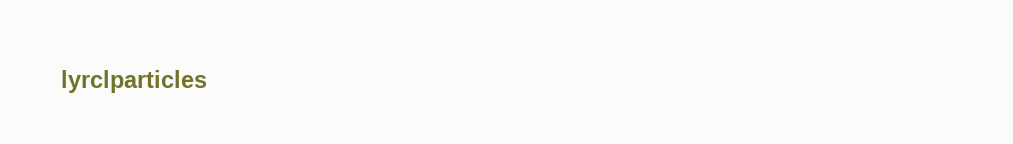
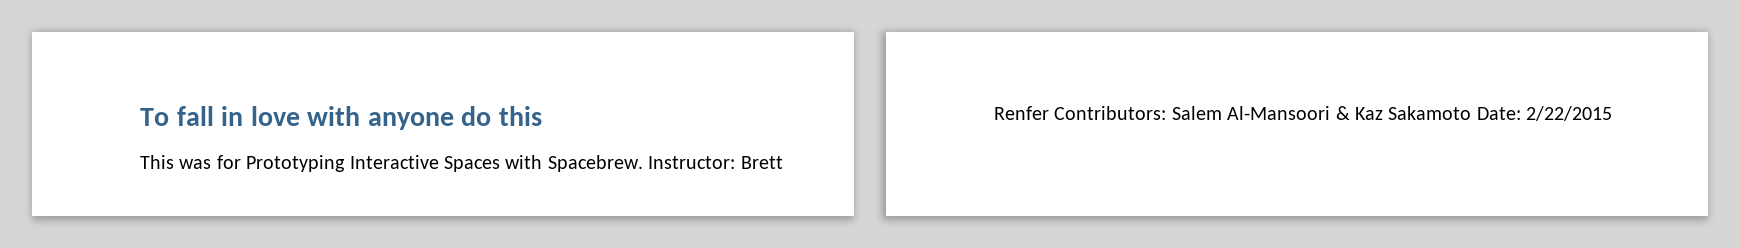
- lyrclparticles
+ To fall in love with anyone do this
+ This was for Prototyping Interactive Spaces with Spacebrew. Instructor: Brett Renfer Contributors: Salem Al-Mansoori & Kaz Sakamoto Date: 2/22/2015

